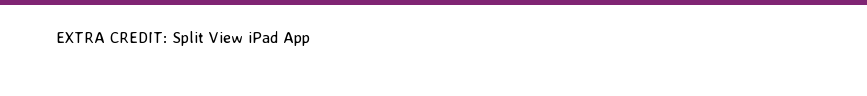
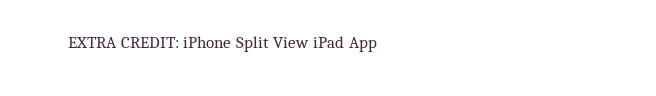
- EXTRA CREDIT: Split View iPad App
+ EXTRA CREDIT: iPhone Split View iPad App

